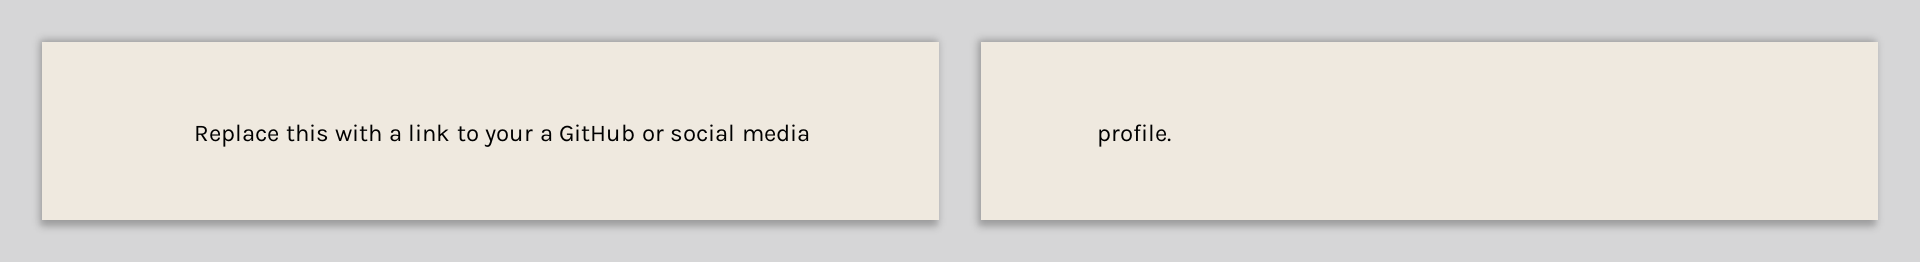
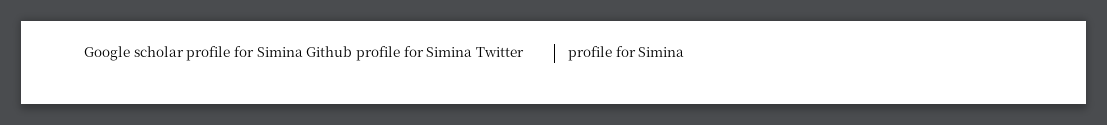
- Replace this with a link to your a GitHub or social media profile.
+ Google scholar profile for Simina Github profile for Simina Twitter profile for Simina

